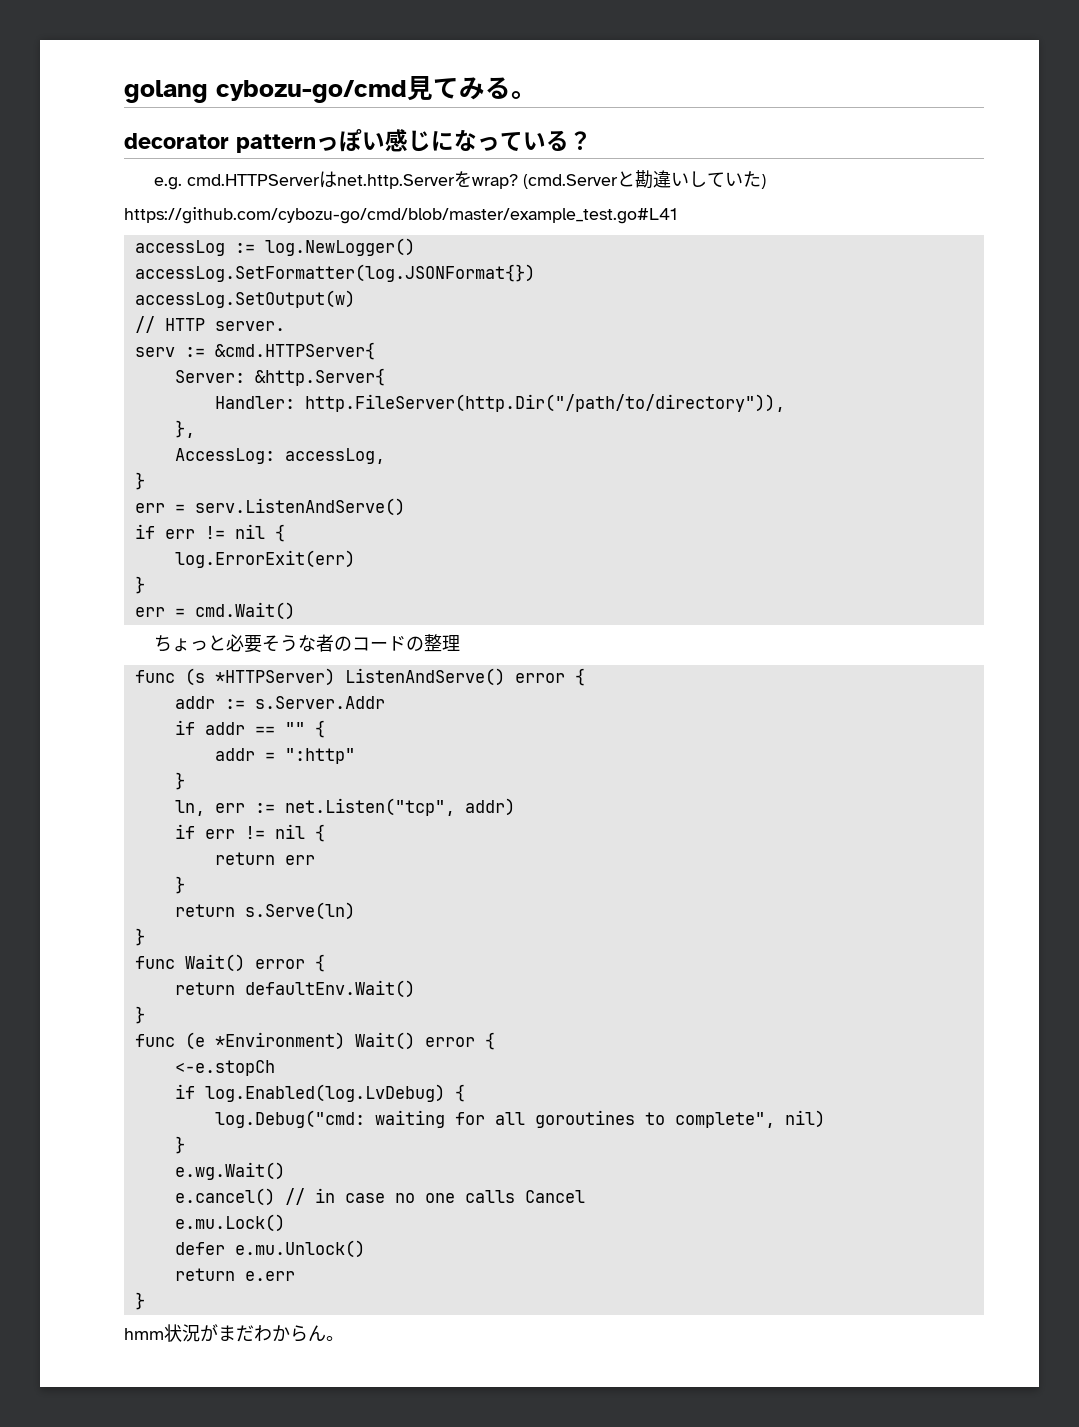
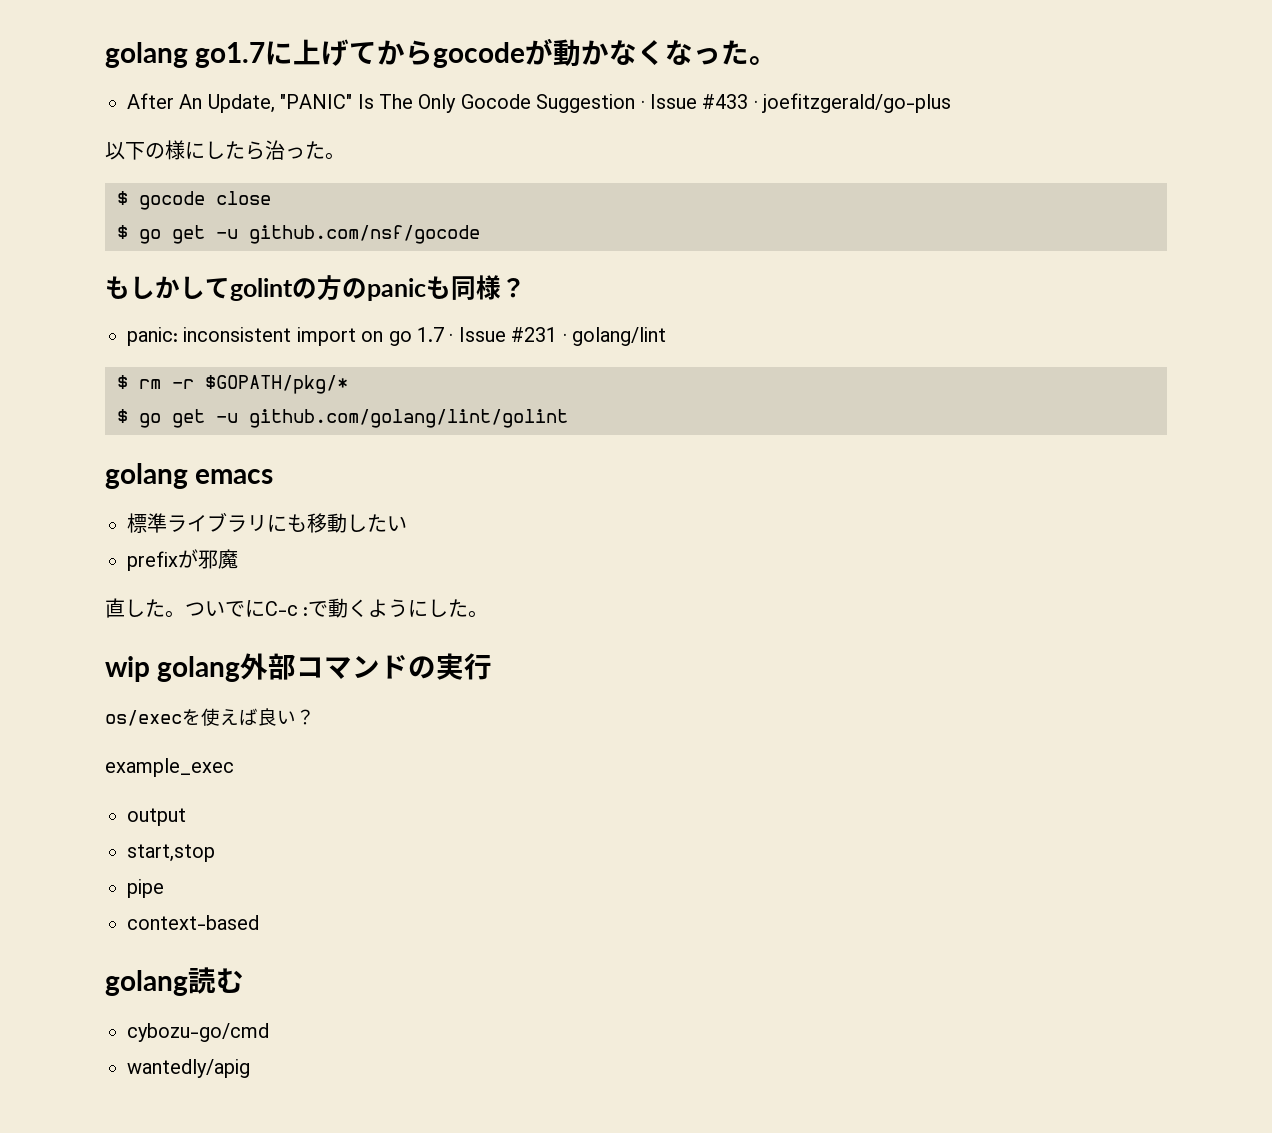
- golang cybozu-go/cmd見てみる。
- decorator patternっぽい感じになっている？
- e.g. cmd.HTTPServerはnet.http.Serverをwrap? (cmd.Serverと勘違いしていた)
- https://github.com/cybozu-go/cmd/blob/master/example_test.go#L41
- accessLog := log.NewLogger()
- accessLog.SetFormatter(log.JSONFormat{})
- accessLog.SetOutput(w)
- // HTTP server.
- serv := &cmd.HTTPServer{
- Server: &http.Server{
- Handler: http.FileServer(http.Dir("/path/to/directory")),
- },
- AccessLog: accessLog,
- }
- err = serv.ListenAndServe()
- if err != nil {
- log.ErrorExit(err)
- }
- err = cmd.Wait()
- ちょっと必要そうな者のコードの整理
- func (s *HTTPServer) ListenAndServe() error {
- addr := s.Server.Addr
- if addr == "" {
- addr = ":http"
- }
- ln, err := net.Listen("tcp", addr)
- if err != nil {
- return err
- }
- return s.Serve(ln)
- }
- func Wait() error {
- return defaultEnv.Wait()
- }
- func (e *Environment) Wait() error {
- <-e.stopCh
- if log.Enabled(log.LvDebug) {
- log.Debug("cmd: waiting for all goroutines to complete", nil)
- }
- e.wg.Wait()
- e.cancel() // in case no one calls Cancel
- e.mu.Lock()
- defer e.mu.Unlock()
- return e.err
- }
- hmm状況がまだわからん。
+ golang go1.7に上げてからgocodeが動かなくなった。
+ After An Update, "PANIC" Is The Only Gocode Suggestion · Issue #433 · joefitzgerald/go-plus
+ 以下の様にしたら治った。
+ $ gocode close
+ $ go get -u github.com/nsf/gocode
+ もしかしてgolintの方のpanicも同様？
+ panic: inconsistent import on go 1.7 · Issue #231 · golang/lint
+ $ rm -r $GOPATH/pkg/*
+ $ go get -u github.com/golang/lint/golint
+ golang emacs
+ 標準ライブラリにも移動したい
+ prefixが邪魔
+ 直した。ついでにC-c :で動くようにした。
+ wip golang外部コマンドの実行
+ os/execを使えば良い？
+ example_exec
+ output
+ start,stop
+ pipe
+ context-based
+ golang読む
+ cybozu-go/cmd
+ wantedly/apig

